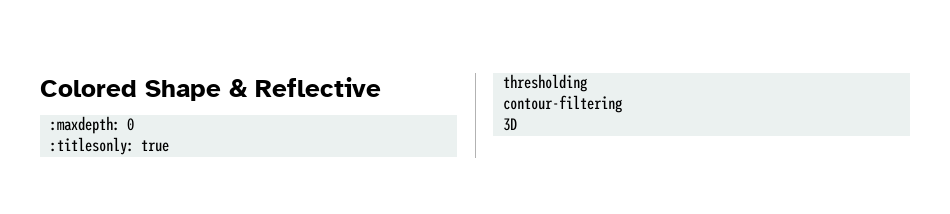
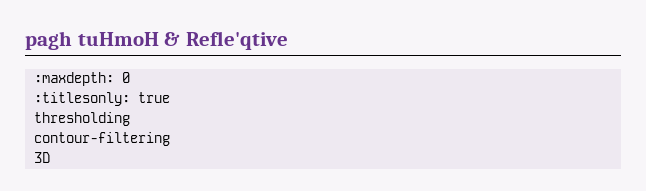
- Colored Shape & Reflective
+ pagh tuHmoH & Refle'qtive

